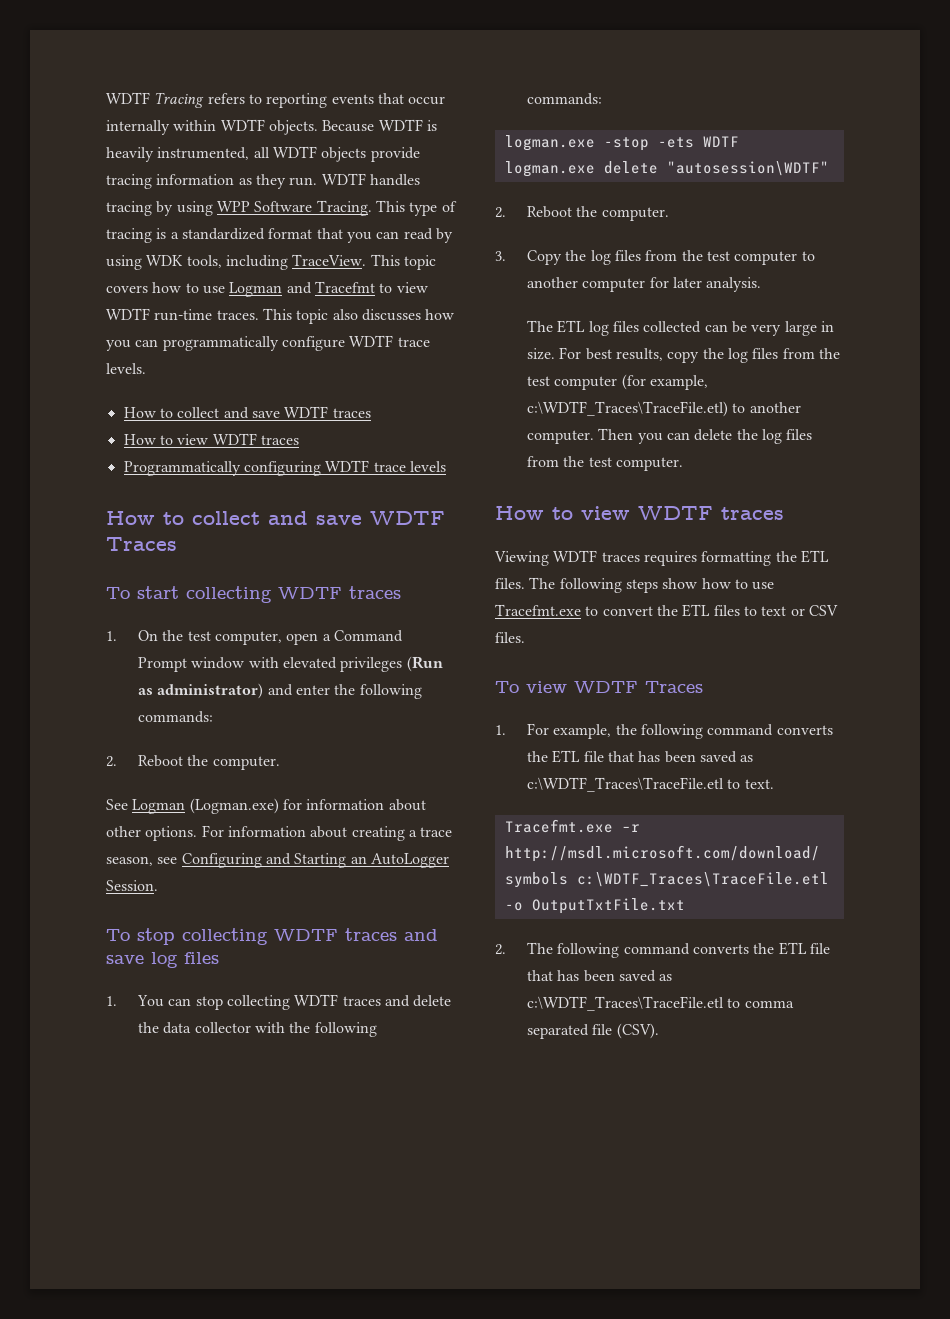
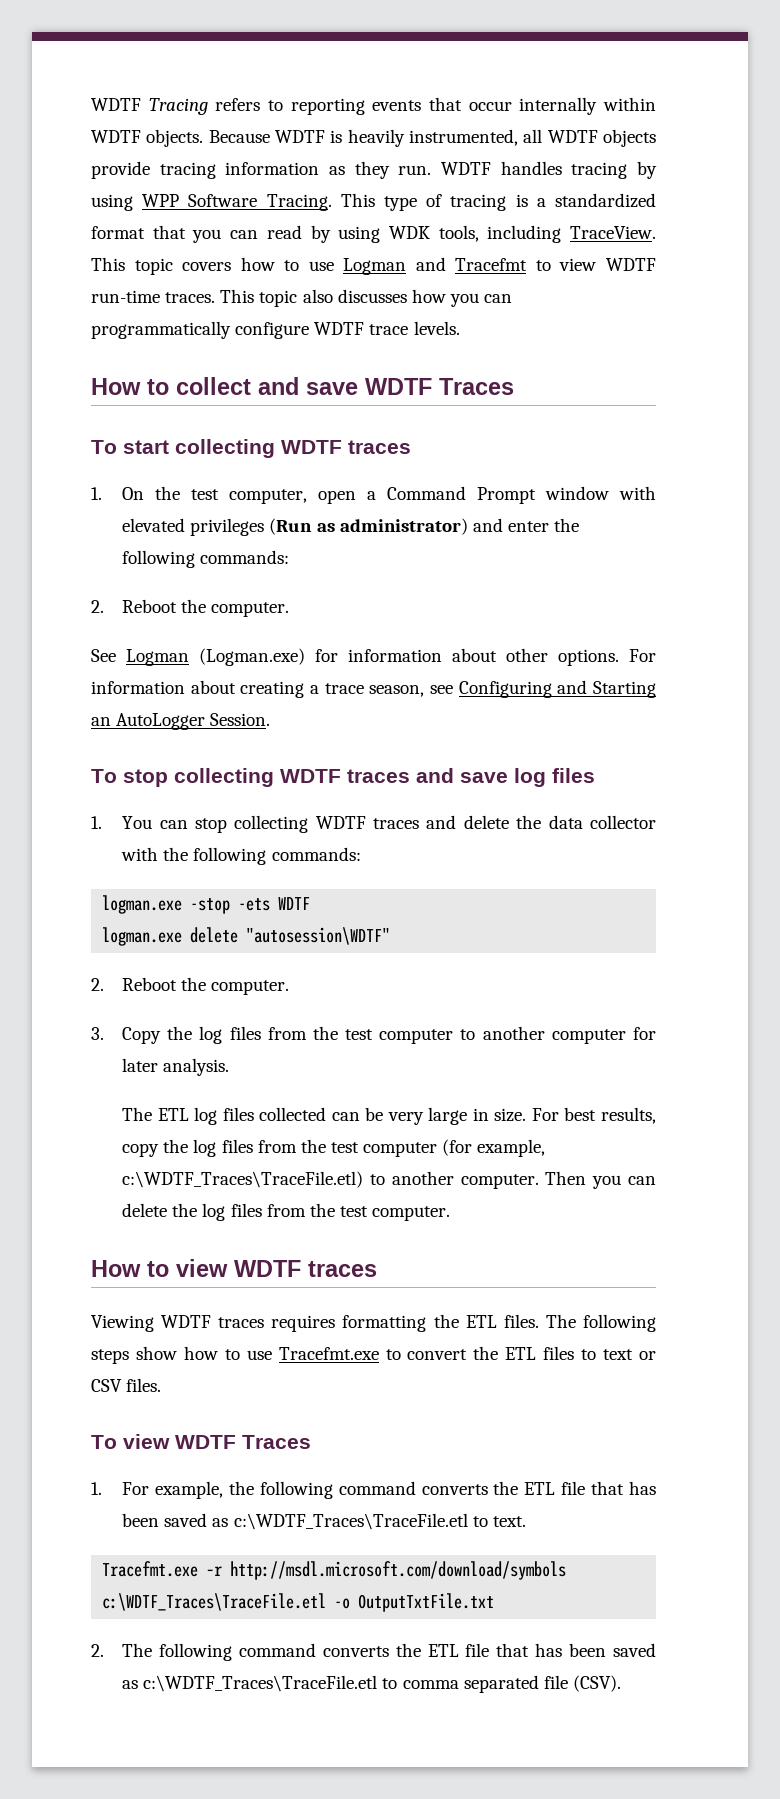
- How to collect and save WDTF traces
- How to view WDTF traces
- Programmatically configuring WDTF trace levels

